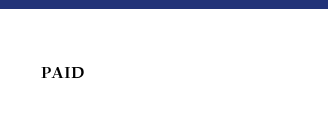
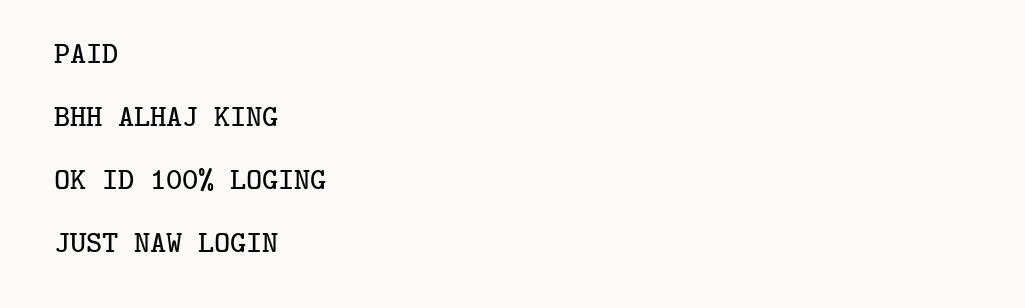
+ BHH ALHAJ KING
+ OK ID 100% LOGING
+ JUST NAW LOGIN

